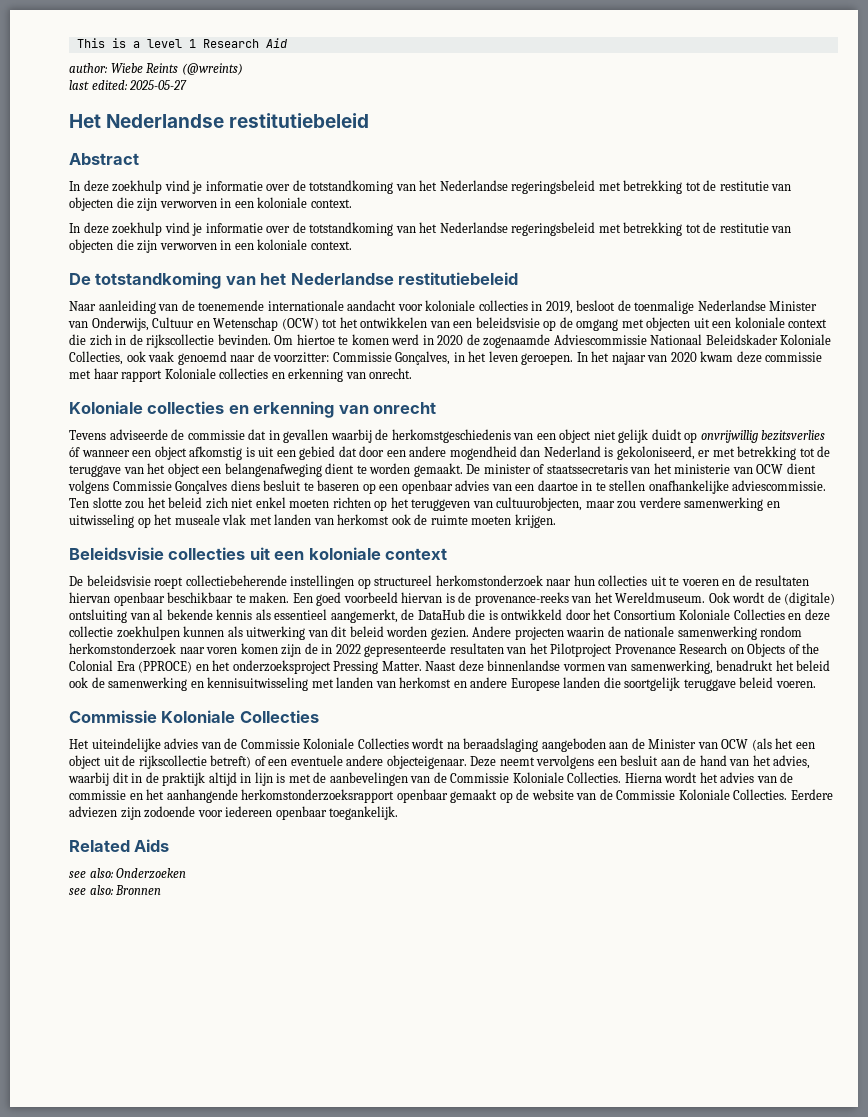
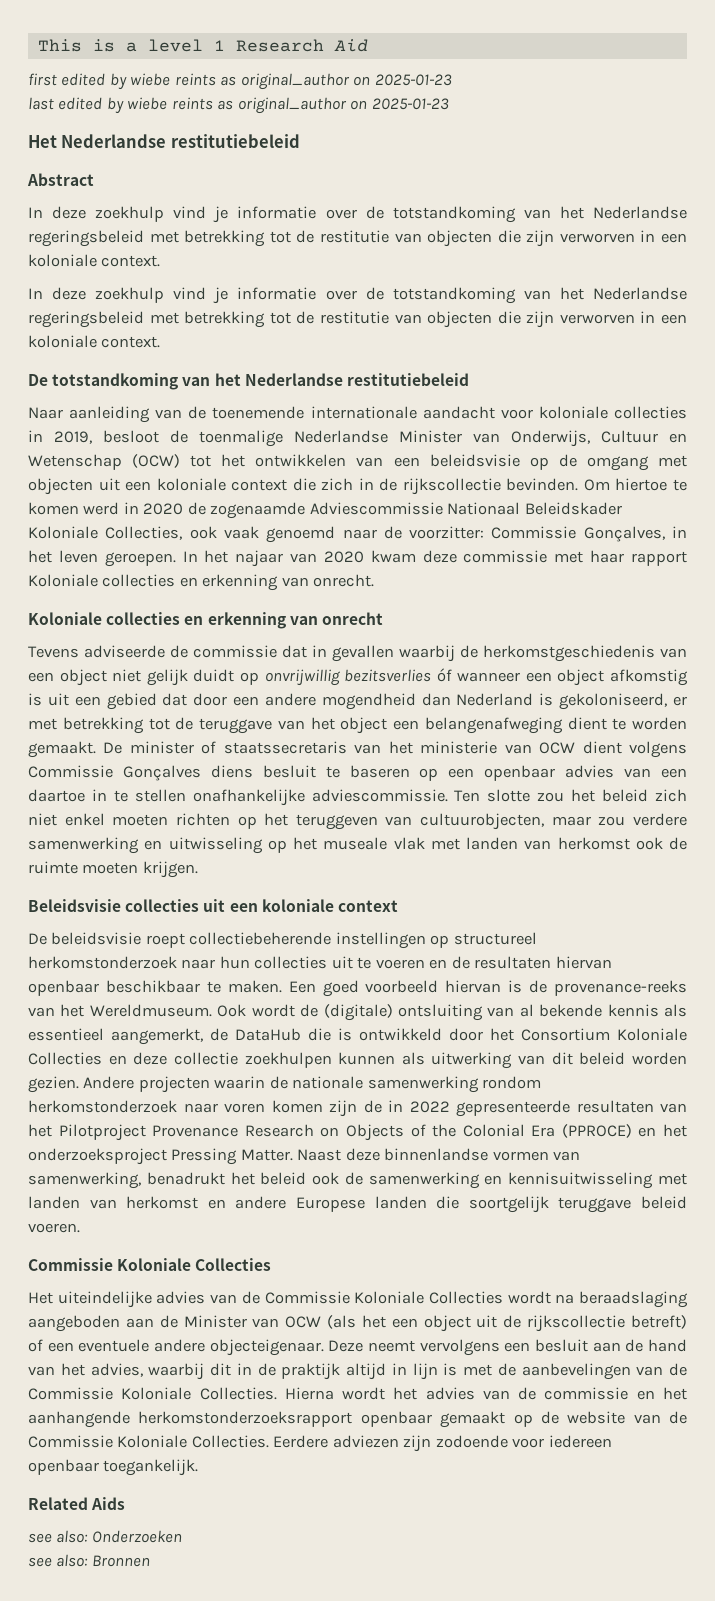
- author: Wiebe Reints (@wreints)
- last edited: 2025-05-27
+ first edited by wiebe reints as original_author on 2025-01-23
+ last edited by wiebe reints as original_author on 2025-01-23

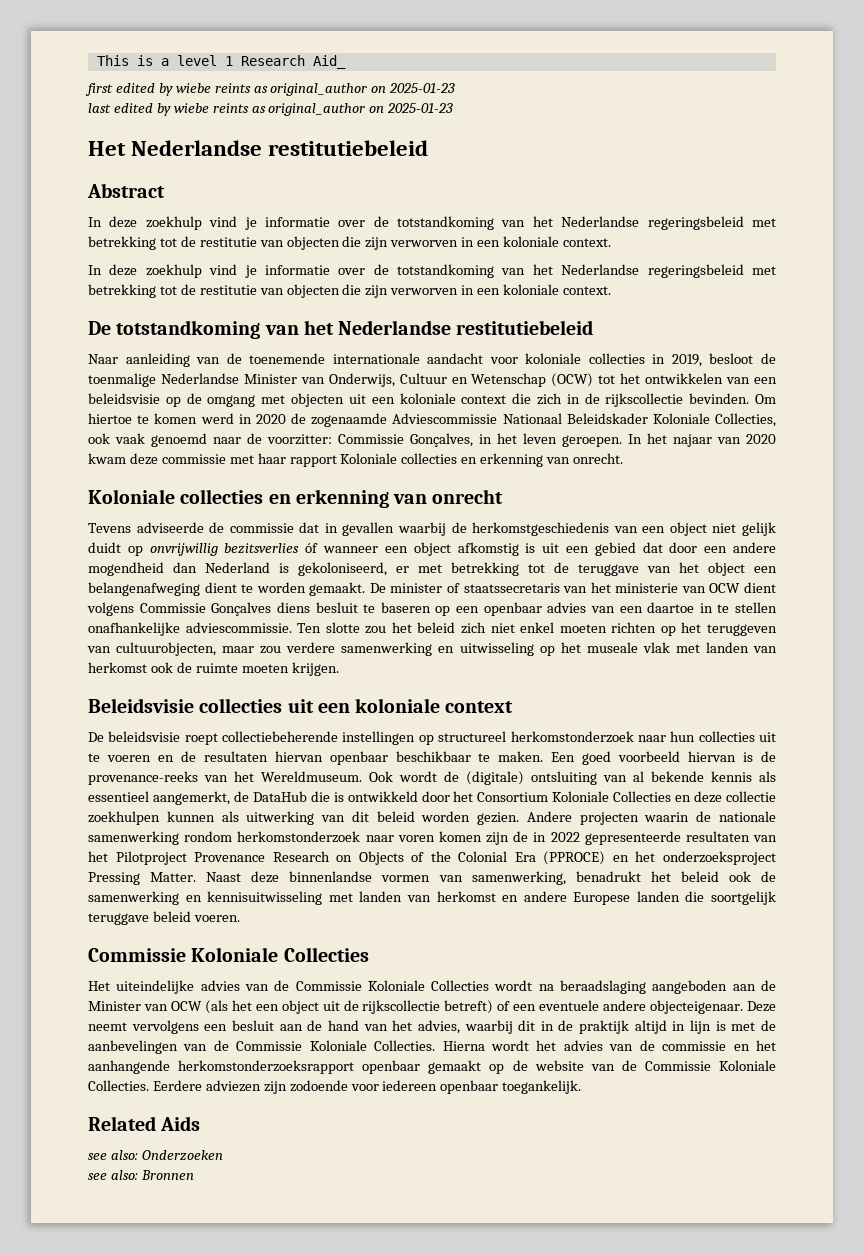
- This is a level 1 Research Aid
+ This is a level 1 Research Aid_

